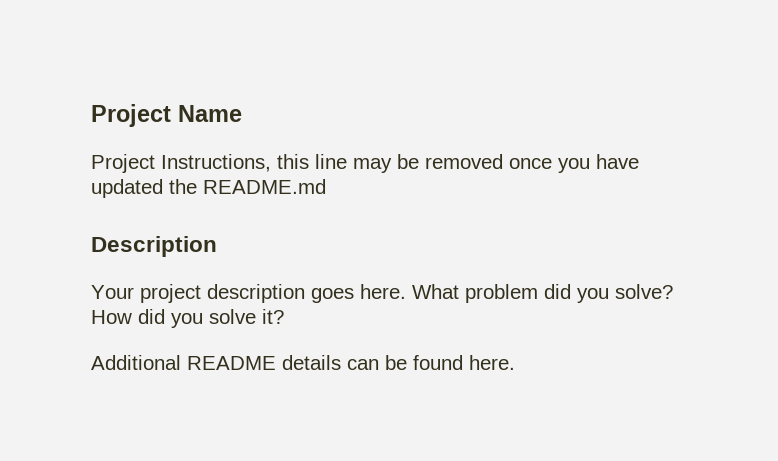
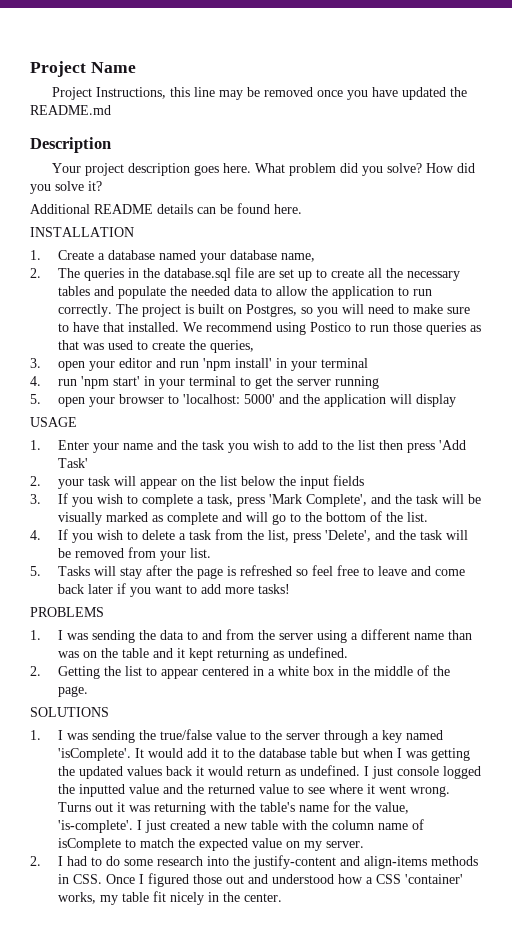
+ INSTALLATION
+ 1. Create a database named your database name,
+ 2. The queries in the database.sql file are set up to create all the necessary tables and populate the needed data to allow the application to run correctly. The project is built on Postgres, so you will need to make sure to have that installed. We recommend using Postico to run those queries as that was used to create the queries,
+ 3. open your editor and run 'npm install' in your terminal
+ 4. run 'npm start' in your terminal to get the server running
+ 5. open your browser to 'localhost: 5000' and the application will display
+ USAGE
+ 1. Enter your name and the task you wish to add to the list then press 'Add Task'
+ 2. your task will appear on the list below the input fields
+ 3. If you wish to complete a task, press 'Mark Complete', and the task will be visually marked as complete and will go to the bottom of the list.
+ 4. If you wish to delete a task from the list, press 'Delete', and the task will be removed from your list.
+ 5. Tasks will stay after the page is refreshed so feel free to leave and come back later if you want to add more tasks!
+ PROBLEMS
+ 1. I was sending the data to and from the server using a different name than was on the table and it kept returning as undefined.
+ 2. Getting the list to appear centered in a white box in the middle of the page.
+ SOLUTIONS
+ 1. I was sending the true/false value to the server through a key named 'isComplete'. It would add it to the database table but when I was getting the updated values back it would return as undefined. I just console logged the inputted value and the returned value to see where it went wrong. Turns out it was returning with the table's name for the value, 'is-complete'. I just created a new table with the column name of isComplete to match the expected value on my server.
+ 2. I had to do some research into the justify-content and align-items methods in CSS. Once I figured those out and understood how a CSS 'container' works, my table fit nicely in the center.

